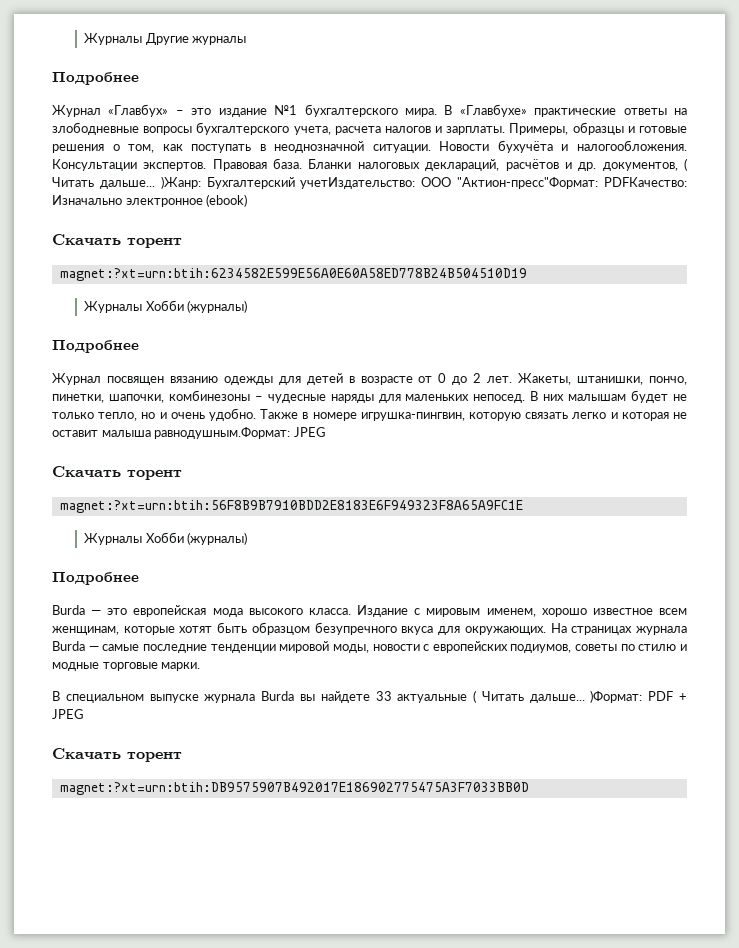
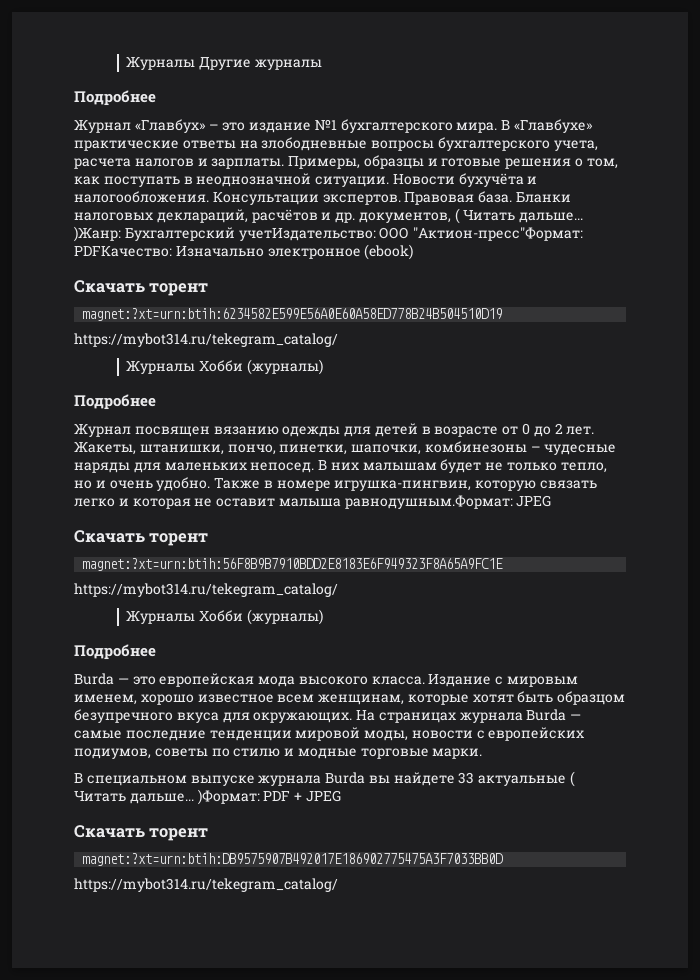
  magnet:?xt=urn:btih:6234582E599E56A0E60A58ED778B24B504510D19
+ https://mybot314.ru/tekegram_catalog/
  magnet:?xt=urn:btih:56F8B9B7910BDD2E8183E6F949323F8A65A9FC1E
+ https://mybot314.ru/tekegram_catalog/
  magnet:?xt=urn:btih:DB9575907B492017E186902775475A3F7033BB0D
+ https://mybot314.ru/tekegram_catalog/

